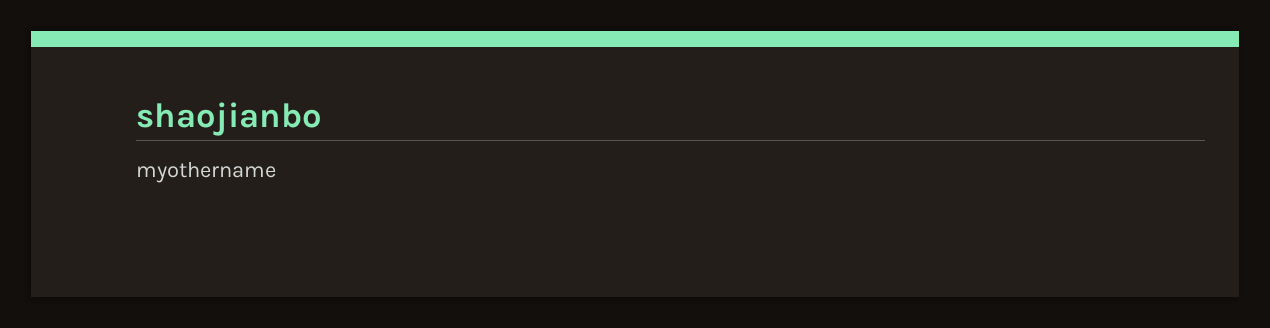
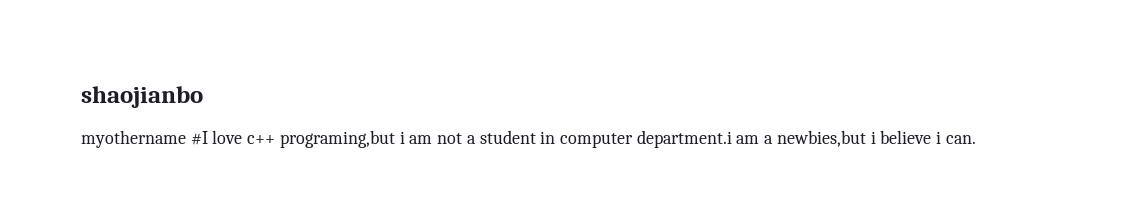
- myothername
+ myothername #I love c++ programing,but i am not a student in computer department.i am a newbies,but i believe i can.

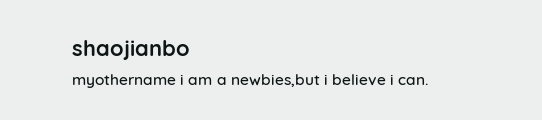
- myothername #I love c++ programing,but i am not a student in computer department.i am a newbies,but i believe i can.
+ myothername i am a newbies,but i believe i can.

